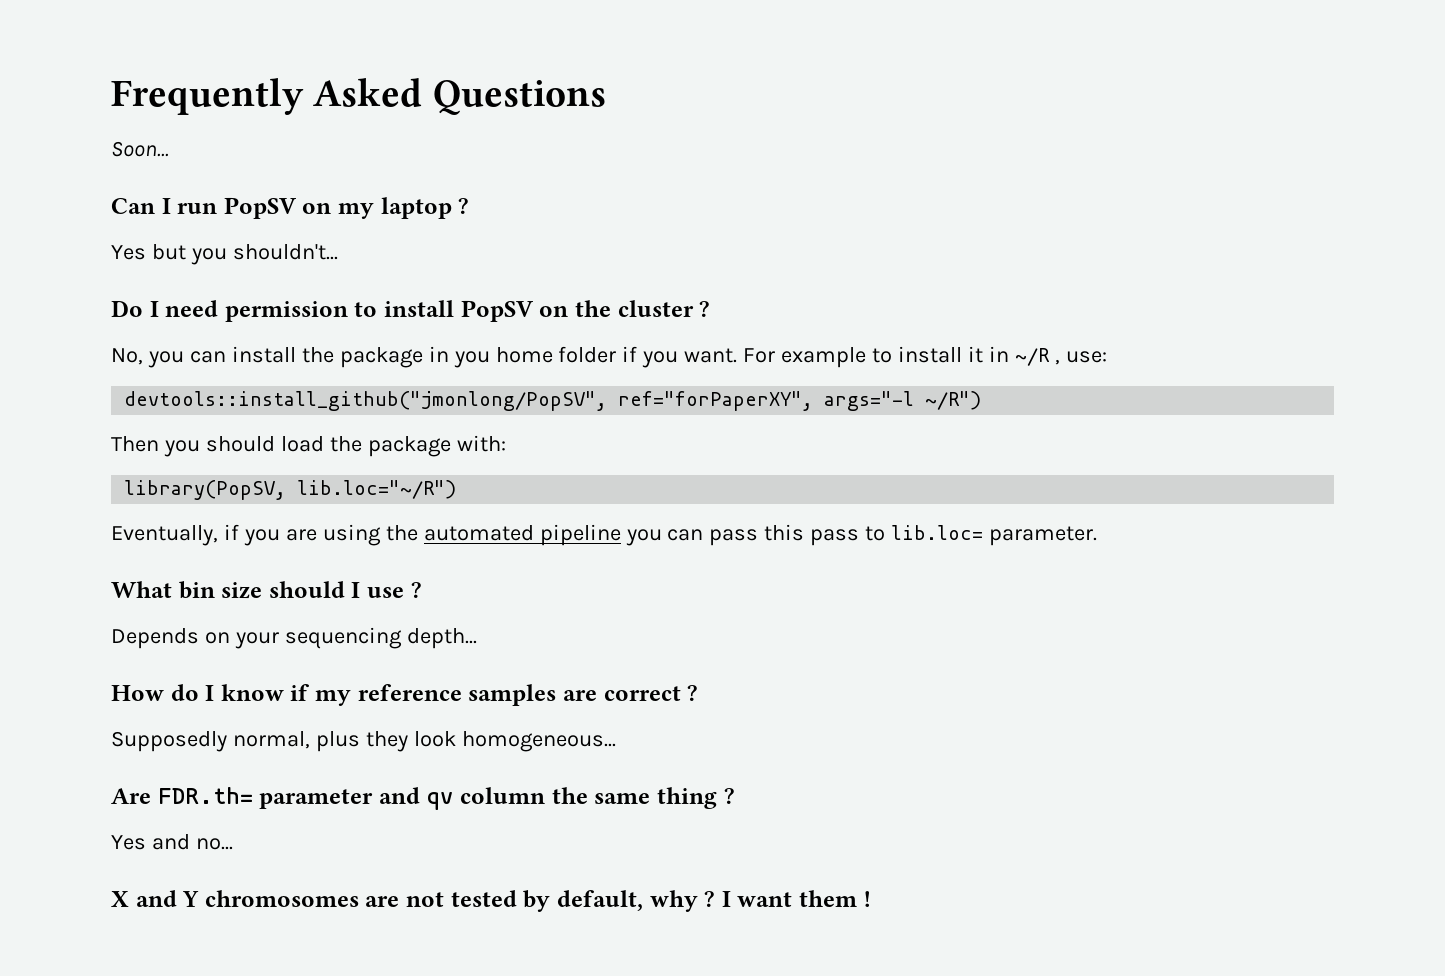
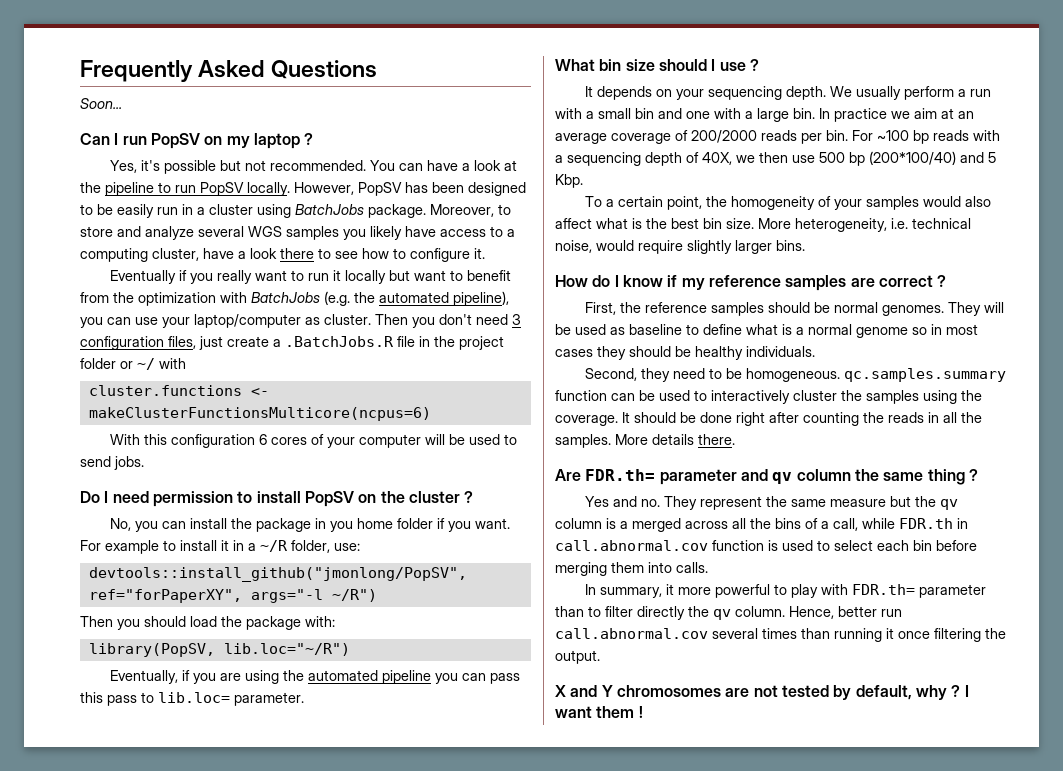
- Yes but you shouldn't...
+ Yes, it's possible but not recommended. You can have a look at the pipeline to run PopSV locally. However, PopSV has been designed to be easily run in a cluster using BatchJobs package. Moreover, to store and analyze several WGS samples you likely have access to a computing cluster, have a look there to see how to configure it.
+ Eventually if you really want to run it locally but want to benefit from the optimization with BatchJobs (e.g. the automated pipeline), you can use your laptop/computer as cluster. Then you don't need 3 configuration files, just create a .BatchJobs.R file in the project folder or ~/ with
+ cluster.functions <- makeClusterFunctionsMulticore(ncpus=6)
+ With this configuration 6 cores of your computer will be used to send jobs.
- For example to install it in ~/R , use:
+ For example to install it in a ~/R folder, use:
- Depends on your sequencing depth...
+ It depends on your sequencing depth. We usually perform a run with a small bin and one with a large bin. In practice we aim at an average coverage of 200/2000 reads per bin. For ~100 bp reads with a sequencing depth of 40X, we then use 500 bp (200*100/40) and 5 Kbp.
+ To a certain point, the homogeneity of your samples would also affect what is the best bin size. More heterogeneity, i.e. technical noise, would require slightly larger bins.
- Supposedly normal, plus they look homogeneous...
+ First, the reference samples should be normal genomes. They will be used as baseline to define what is a normal genome so in most cases they should be healthy individuals.
+ Second, they need to be homogeneous. qc.samples.summary function can be used to interactively cluster the samples using the coverage. It should be done right after counting the reads in all the samples. More details there.
- Yes and no...
+ Yes and no. They represent the same measure but the qv column is a merged across all the bins of a call, while FDR.th in call.abnormal.cov function is used to select each bin before merging them into calls.
+ In summary, it more powerful to play with FDR.th= parameter than to filter directly the qv column. Hence, better run call.abnormal.cov several times than running it once filtering the output.

